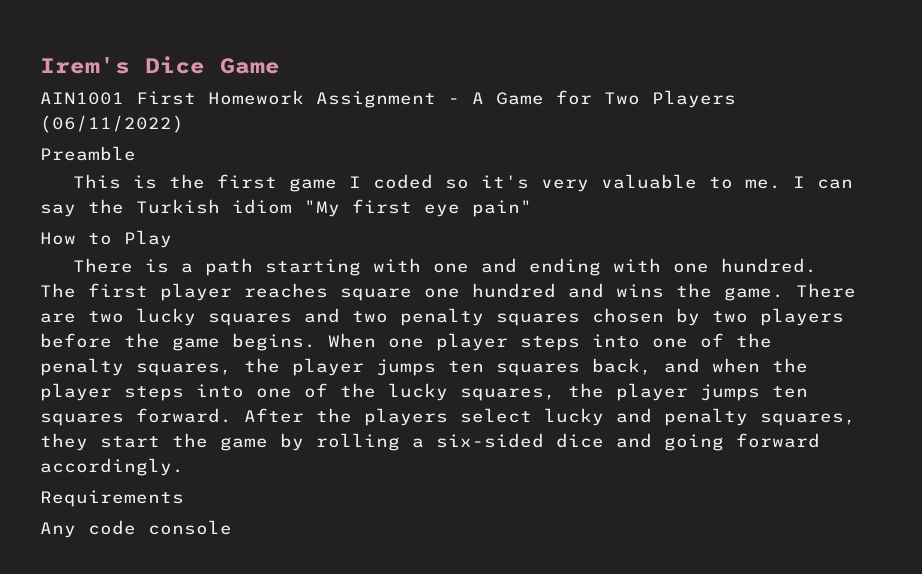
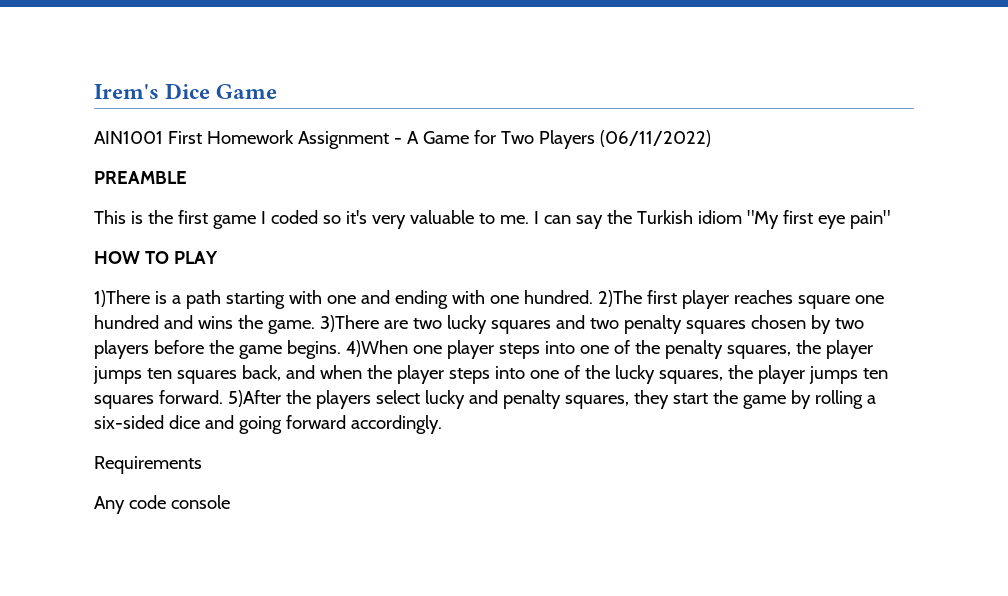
- Preamble
+ PREAMBLE
- How to Play
- There is a path starting with one and ending with one hundred.
+ HOW TO PLAY
+ 1)There is a path starting with one and ending with one hundred.
- The first player reaches square one hundred and wins the game.
+ 2)The first player reaches square one hundred and wins the game.
- There are two lucky squares and two penalty squares chosen by two players before the game begins.
+ 3)There are two lucky squares and two penalty squares chosen by two players before the game begins.
- When one player steps into one of the penalty squares, the player jumps ten squares back, and when the player steps into one of the lucky squares, the player jumps ten squares forward.
+ 4)When one player steps into one of the penalty squares, the player jumps ten squares back, and when the player steps into one of the lucky squares, the player jumps ten squares forward.
- After the players select lucky and penalty squares, they start the game by rolling a six-sided dice and going forward accordingly.
+ 5)After the players select lucky and penalty squares, they start the game by rolling a six-sided dice and going forward accordingly.

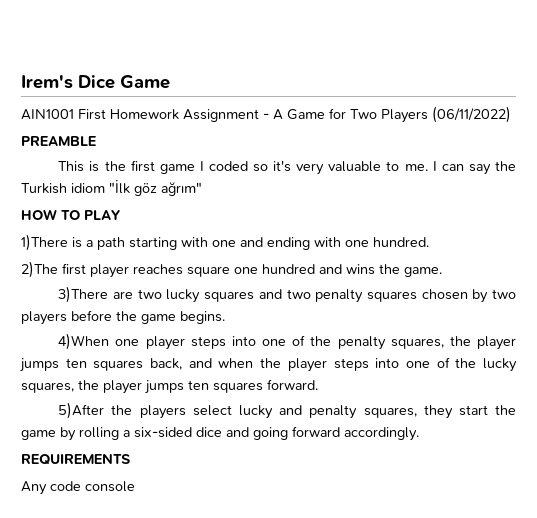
- I can say the Turkish idiom "My first eye pain"
+ I can say the Turkish idiom "İlk göz ağrım"
- 1)There is a path starting with one and ending with one hundred. 2)The first player reaches square one hundred and wins the game. 3)There are two lucky squares and two penalty squares chosen by two players before the game begins. 4)When one player steps into one of the penalty squares, the player jumps ten squares back, and when the player steps into one of the lucky squares, the player jumps ten squares forward. 5)After the players select lucky and penalty squares, they start the game by rolling a six-sided dice and going forward accordingly.
+ 1)There is a path starting with one and ending with one hundred.
+ 2)The first player reaches square one hundred and wins the game.
+ 3)There are two lucky squares and two penalty squares chosen by two players before the game begins.
+ 4)When one player steps into one of the penalty squares, the player jumps ten squares back, and when the player steps into one of the lucky squares, the player jumps ten squares forward.
+ 5)After the players select lucky and penalty squares, they start the game by rolling a six-sided dice and going forward accordingly.
- Requirements
+ REQUIREMENTS

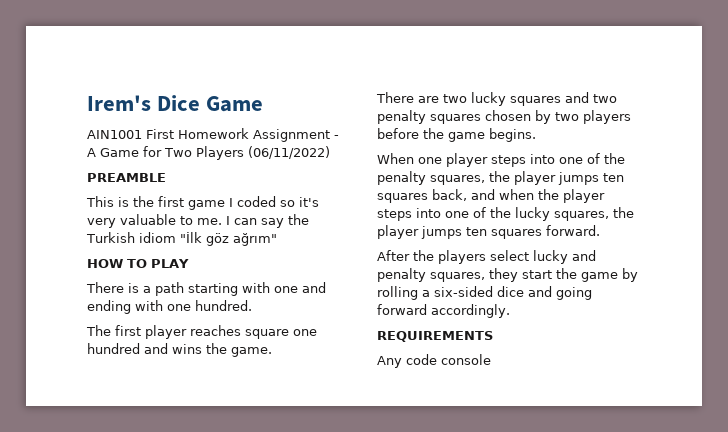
- 1)There is a path starting with one and ending with one hundred.
+ There is a path starting with one and ending with one hundred.
- 2)The first player reaches square one hundred and wins the game.
+ The first player reaches square one hundred and wins the game.
- 3)There are two lucky squares and two penalty squares chosen by two players before the game begins.
+ There are two lucky squares and two penalty squares chosen by two players before the game begins.
- 4)When one player steps into one of the penalty squares, the player jumps ten squares back, and when the player steps into one of the lucky squares, the player jumps ten squares forward.
+ When one player steps into one of the penalty squares, the player jumps ten squares back, and when the player steps into one of the lucky squares, the player jumps ten squares forward.
- 5)After the players select lucky and penalty squares, they start the game by rolling a six-sided dice and going forward accordingly.
+ After the players select lucky and penalty squares, they start the game by rolling a six-sided dice and going forward accordingly.

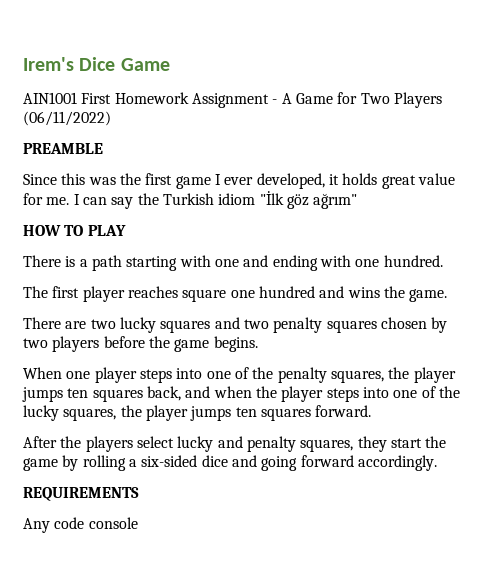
- This is the first game I coded so it's very valuable to me.
+ Since this was the first game I ever developed, it holds great value for me.

